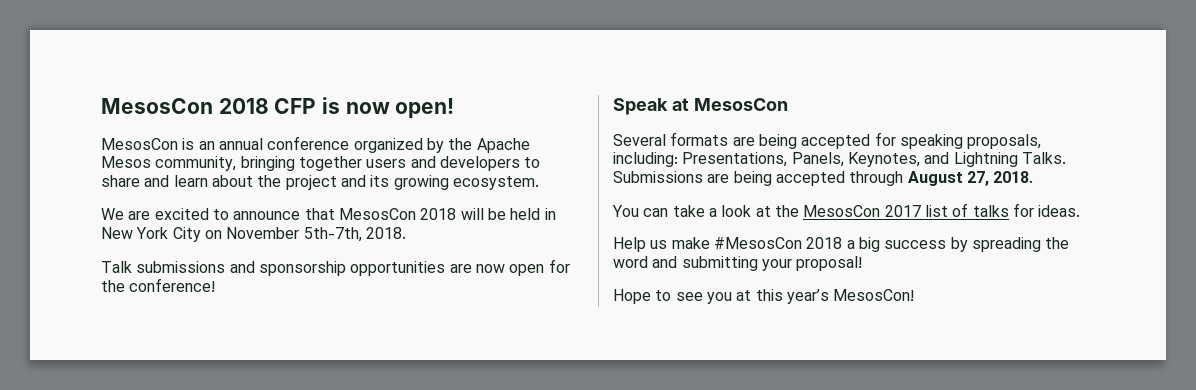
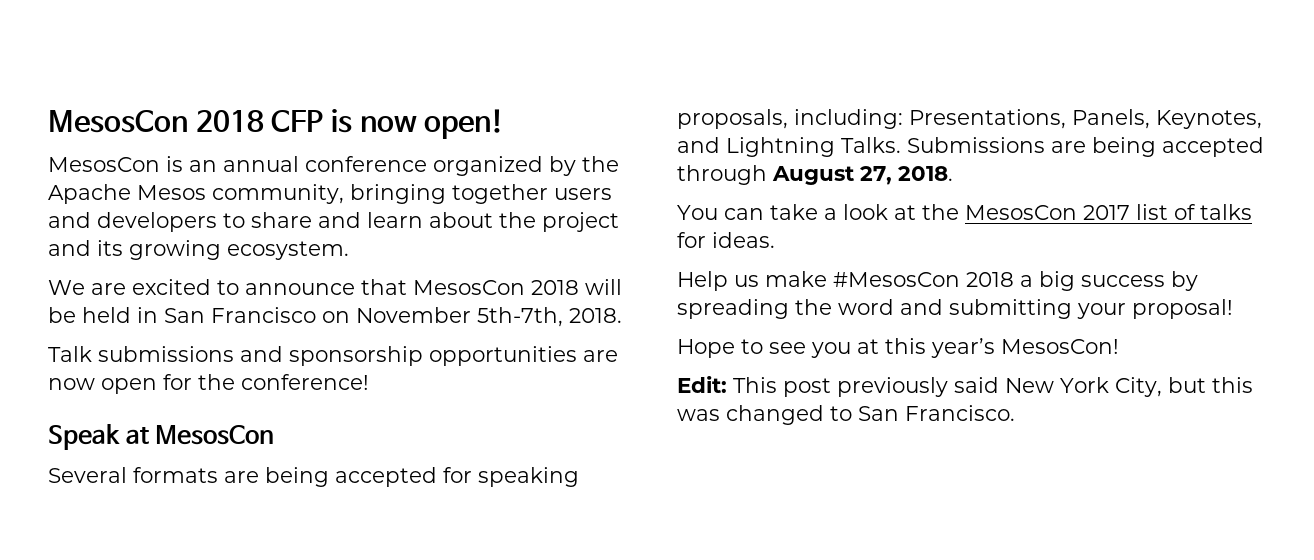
- We are excited to announce that MesosCon 2018 will be held in New York City on November 5th-7th, 2018.
+ We are excited to announce that MesosCon 2018 will be held in San Francisco on November 5th-7th, 2018.
+ Edit: This post previously said New York City, but this was changed to San Francisco.

